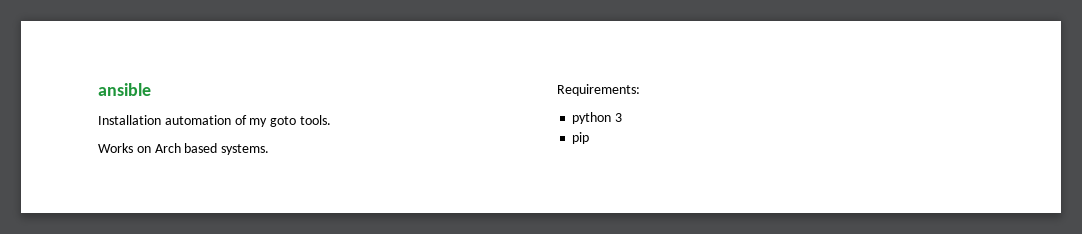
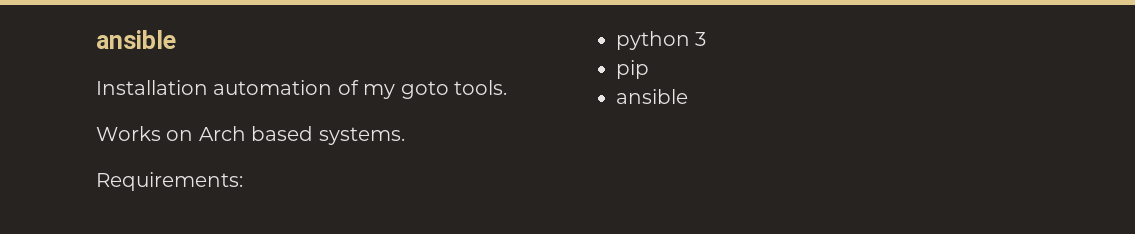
  pip
+ ansible

